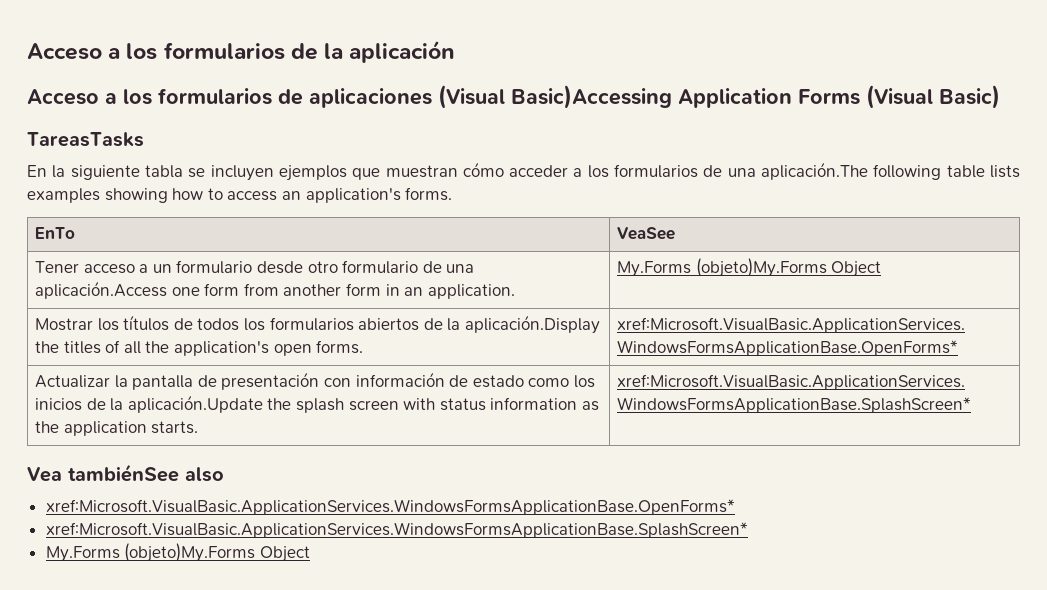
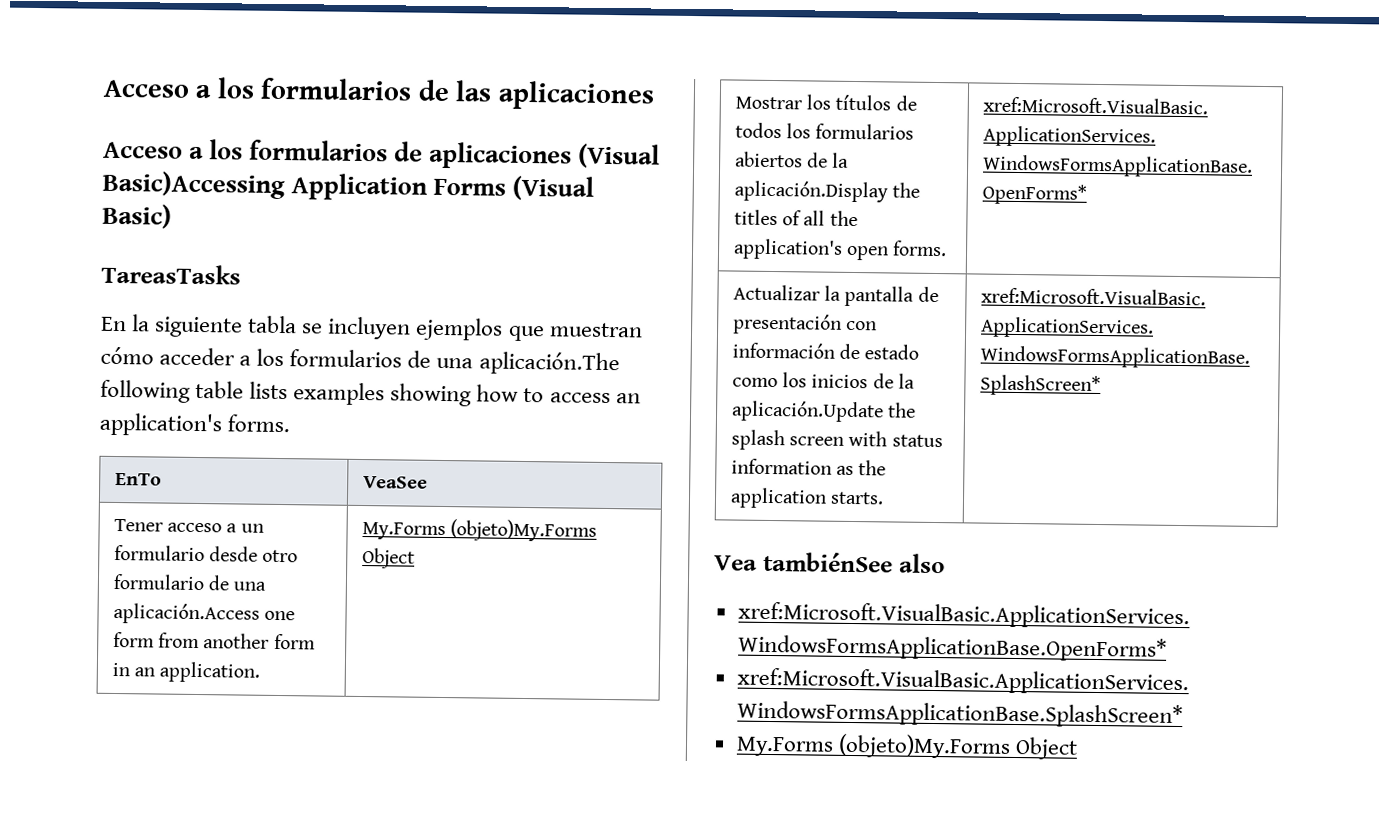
- Acceso a los formularios de la aplicación
+ Acceso a los formularios de las aplicaciones

